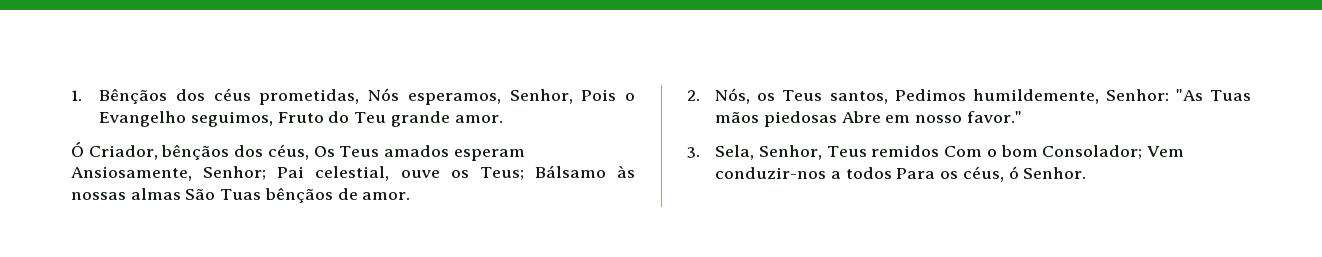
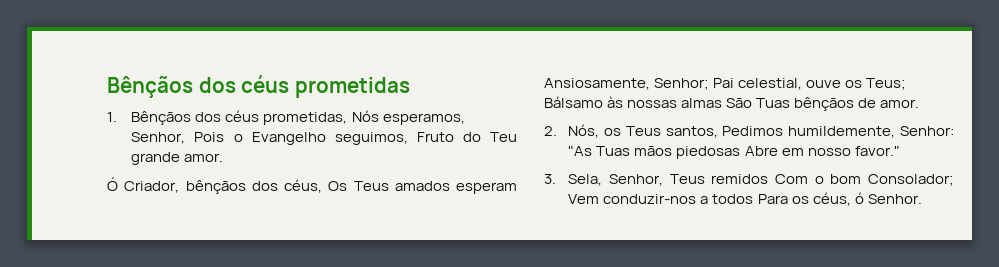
+ Bênçãos dos céus prometidas

